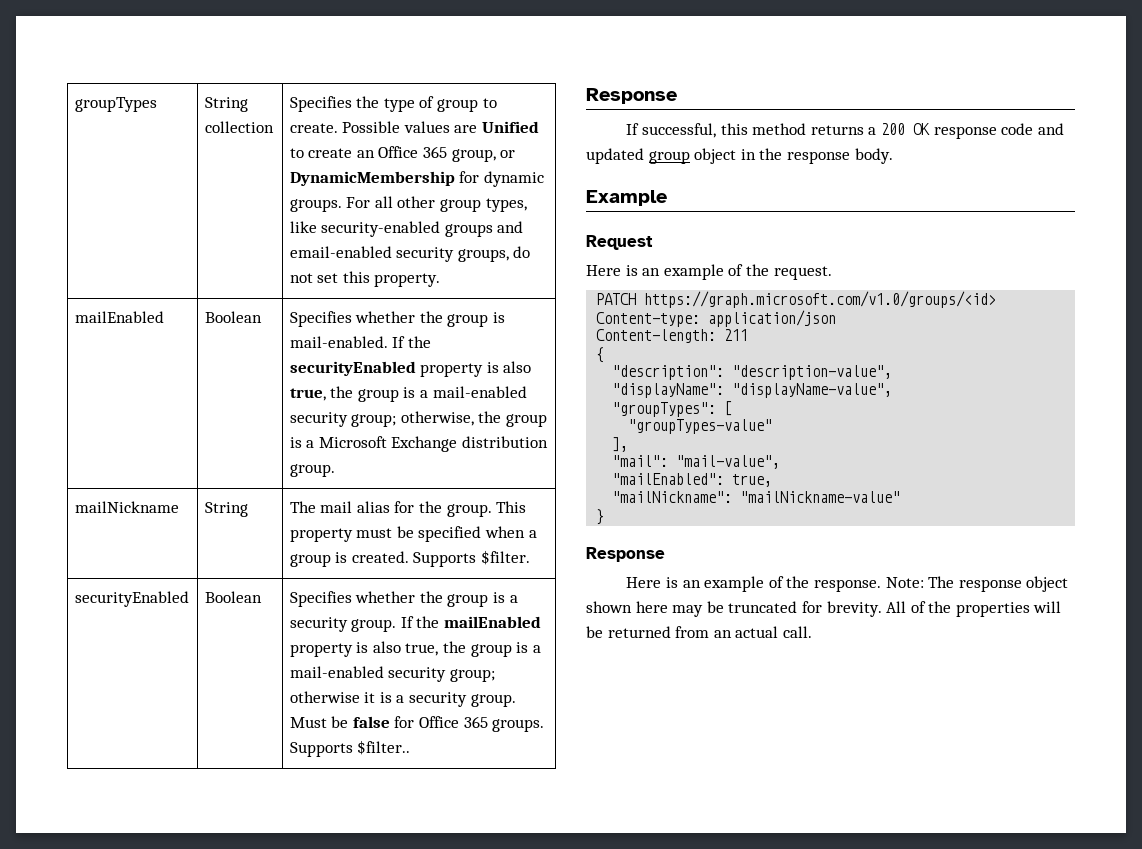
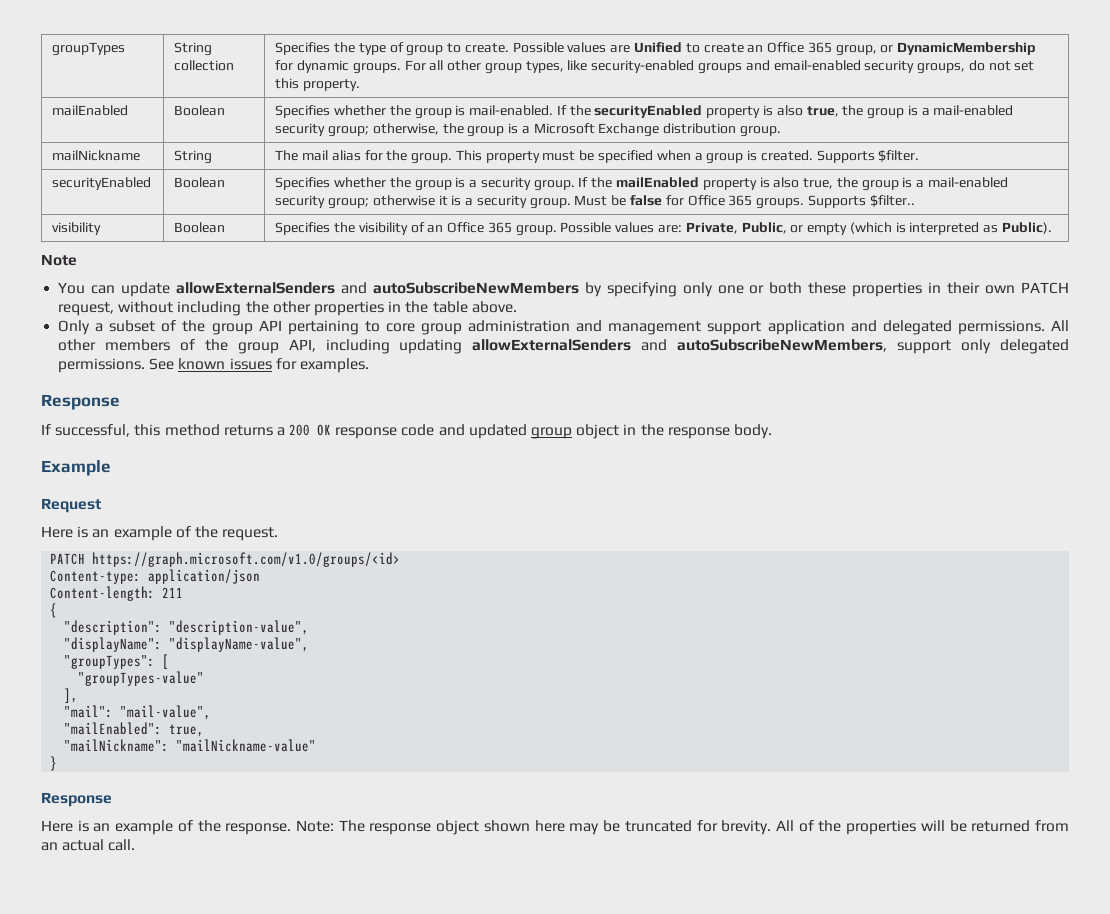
+ visibility | Boolean | Specifies the visibility of an Office 365 group. Possible values are: Private, Public, or empty (which is interpreted as Public).
+ Note
+ You can update allowExternalSenders and autoSubscribeNewMembers by specifying only one or both these properties in their own PATCH request, without including the other properties in the table above.
+ Only a subset of the group API pertaining to core group administration and management support application and delegated permissions. All other members of the group API, including updating allowExternalSenders and autoSubscribeNewMembers, support only delegated permissions. See known issues for examples.

